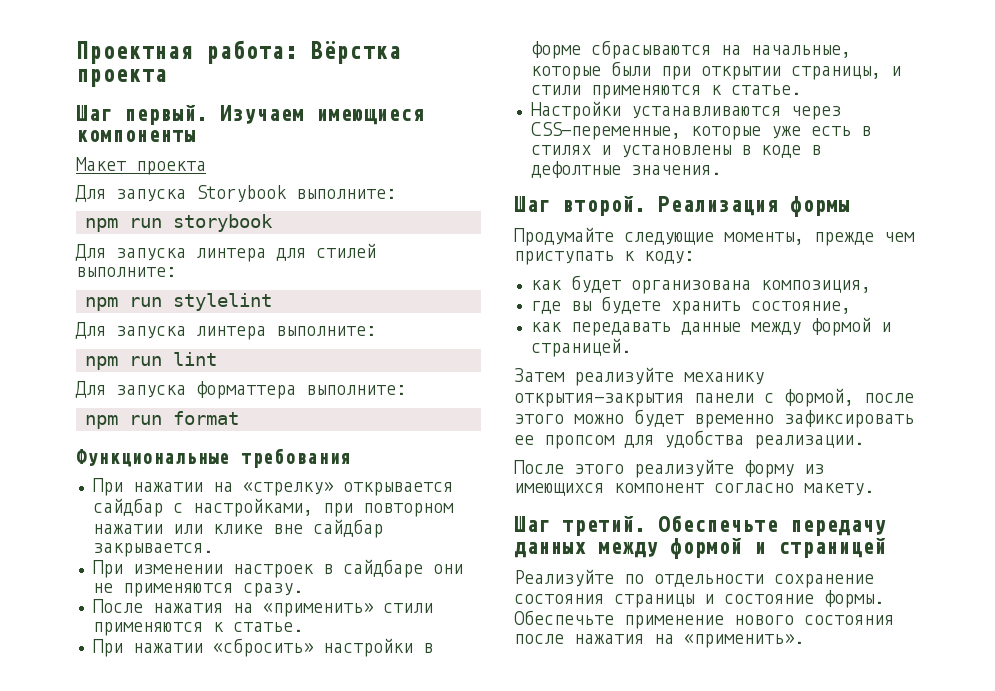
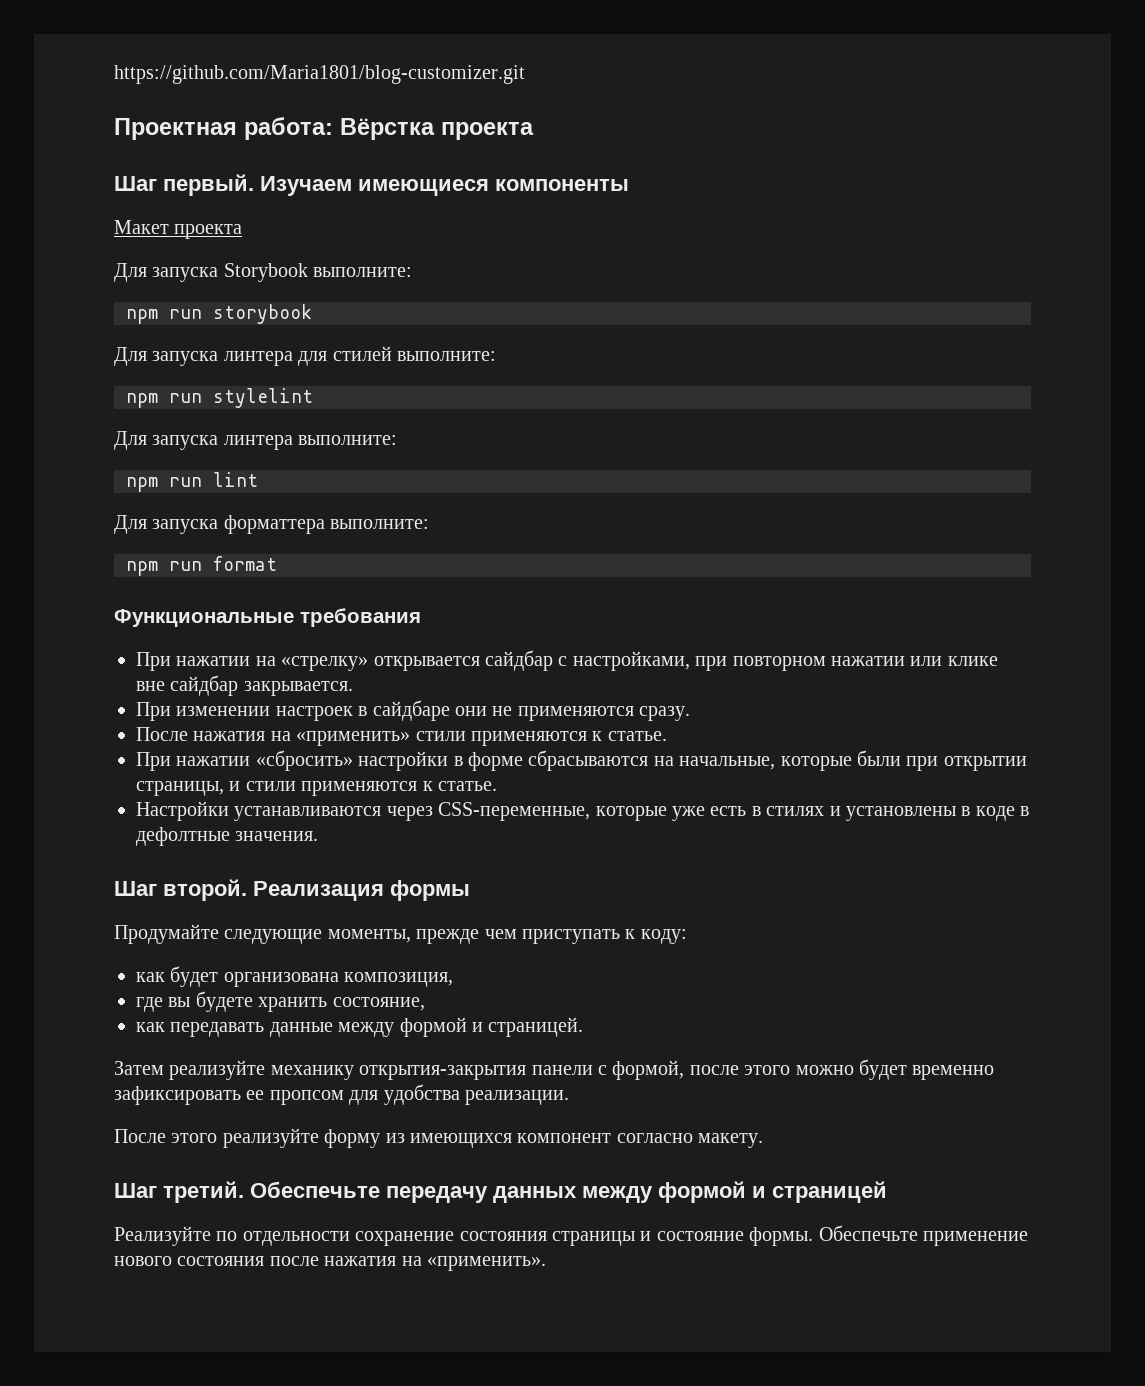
+ https://github.com/Maria1801/blog-customizer.git

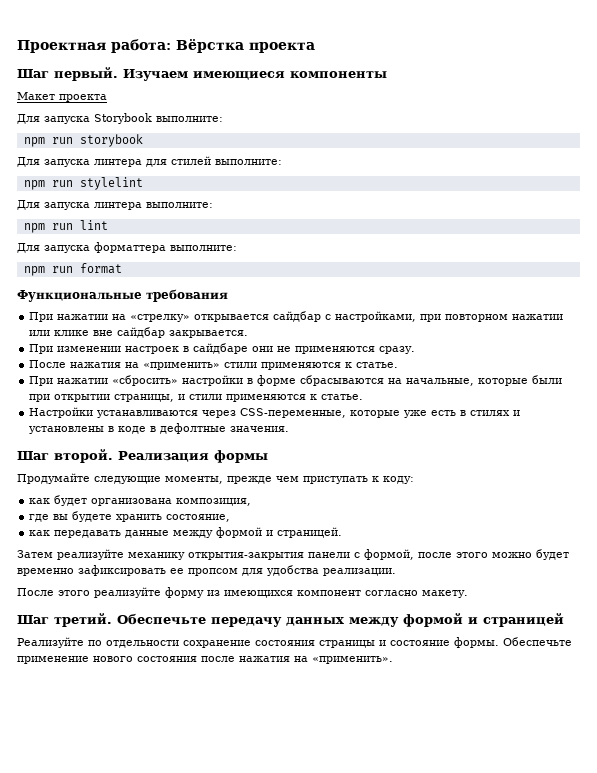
- https://github.com/Maria1801/blog-customizer.git

